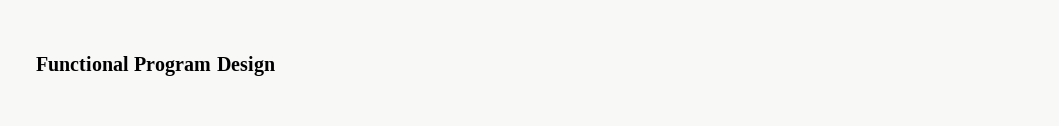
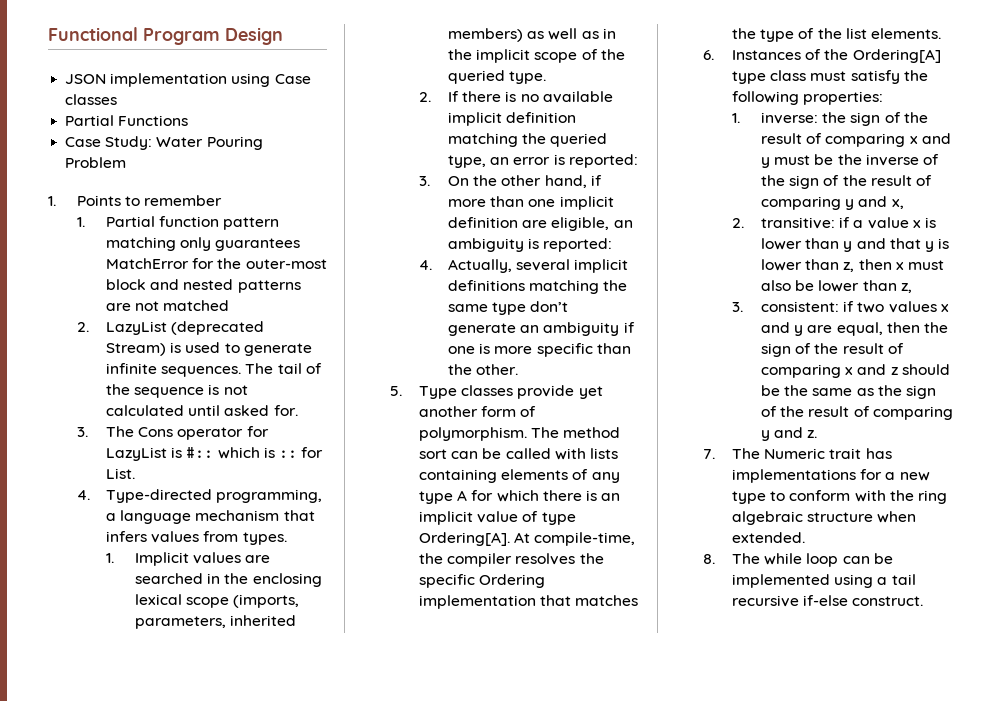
+ JSON implementation using Case classes
+ Partial Functions
+ Case Study: Water Pouring Problem
+ 1. Points to remember
+ 1. Partial function pattern matching only guarantees MatchError for the outer-most block and nested patterns are not matched
+ 2. LazyList (deprecated Stream) is used to generate infinite sequences. The tail of the sequence is not calculated until asked for.
+ 3. The Cons operator for LazyList is #:: which is :: for List.
+ 4. Type-directed programming, a language mechanism that infers values from types.
+ 1. Implicit values are searched in the enclosing lexical scope (imports, parameters, inherited members) as well as in the implicit scope of the queried type.
+ 2. If there is no available implicit definition matching the queried type, an error is reported:
+ 3. On the other hand, if more than one implicit definition are eligible, an ambiguity is reported:
+ 4. Actually, several implicit definitions matching the same type don’t generate an ambiguity if one is more specific than the other.
+ 5. Type classes provide yet another form of polymorphism. The method sort can be called with lists containing elements of any type A for which there is an implicit value of type Ordering[A]. At compile-time, the compiler resolves the specific Ordering implementation that matches the type of the list elements.
+ 6. Instances of the Ordering[A] type class must satisfy the following properties:
+ 1. inverse: the sign of the result of comparing x and y must be the inverse of the sign of the result of comparing y and x,
+ 2. transitive: if a value x is lower than y and that y is lower than z, then x must also be lower than z,
+ 3. consistent: if two values x and y are equal, then the sign of the result of comparing x and z should be the same as the sign of the result of comparing y and z.
+ 7. The Numeric trait has implementations for a new type to conform with the ring algebraic structure when extended.
+ 8. The while loop can be implemented using a tail recursive if-else construct.

